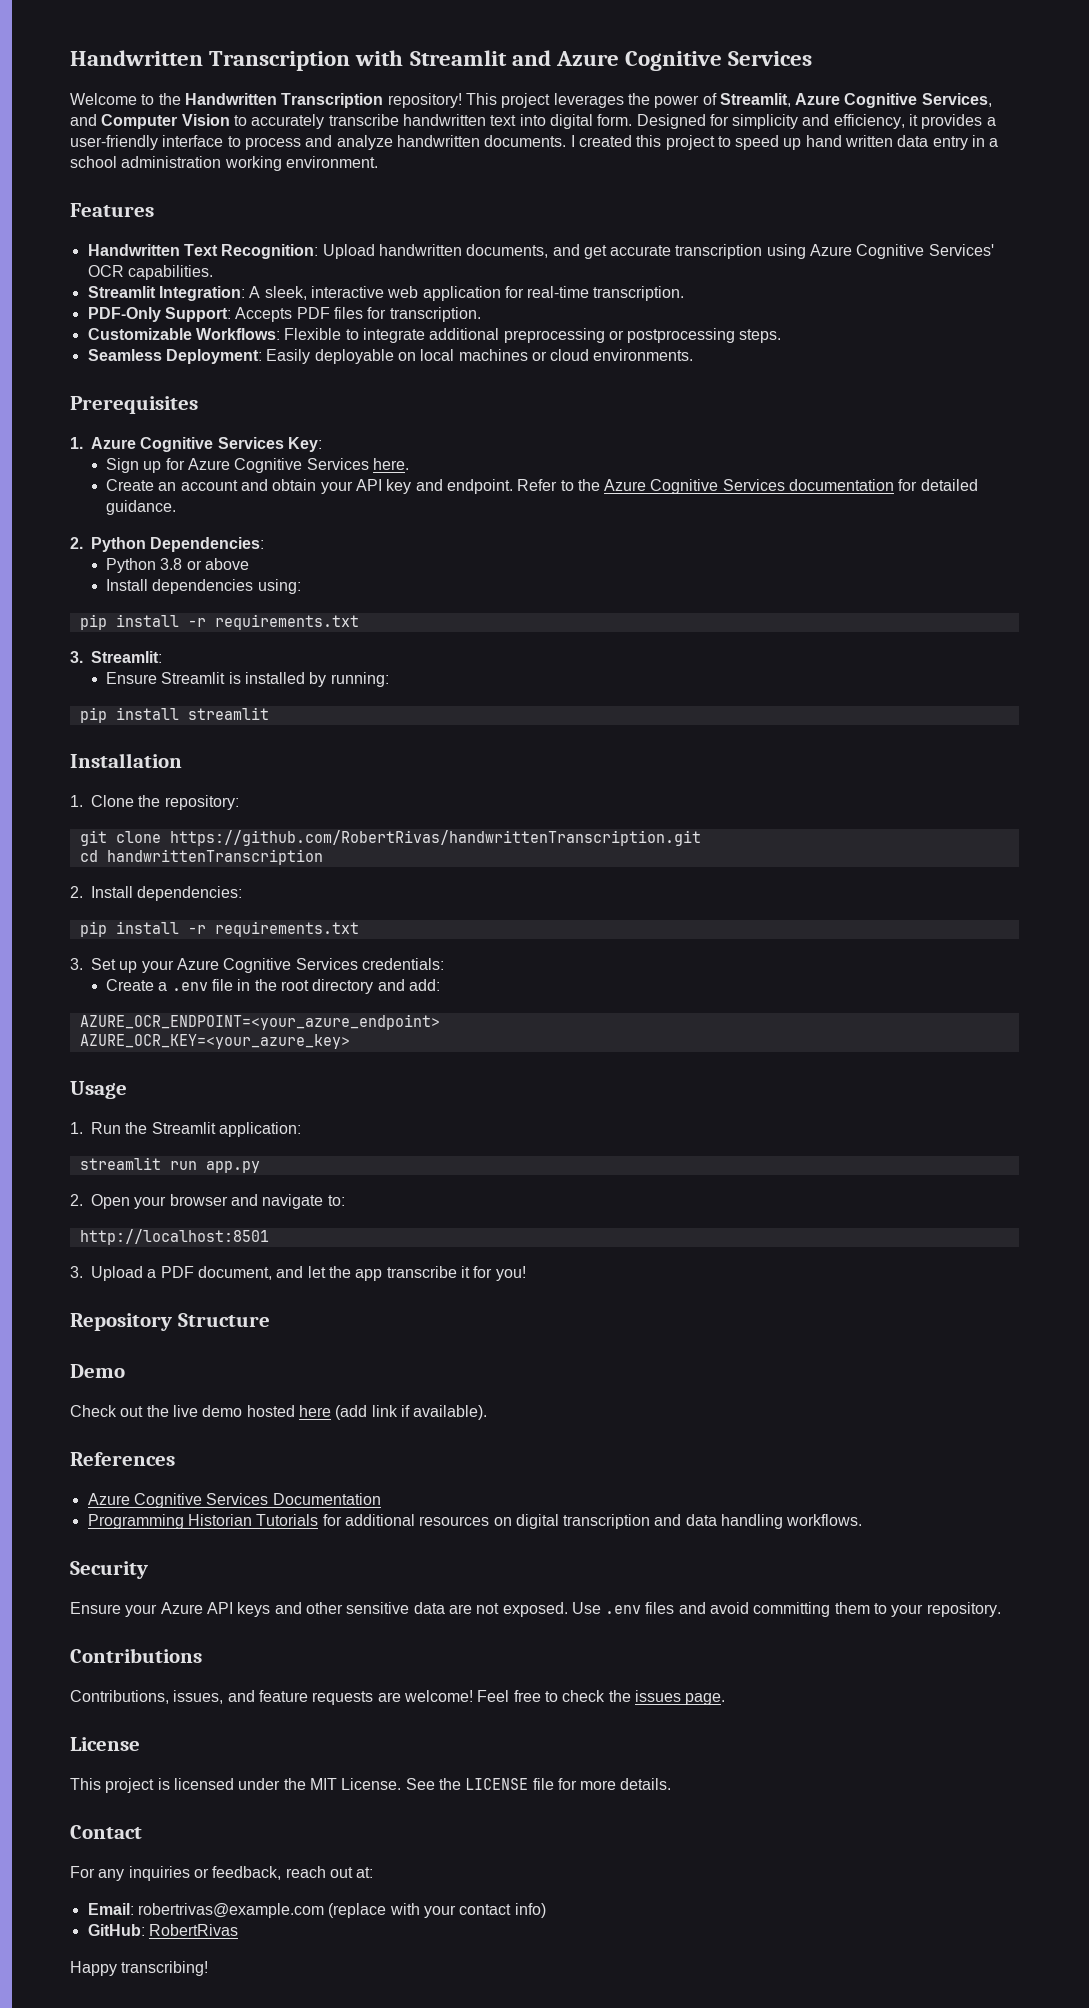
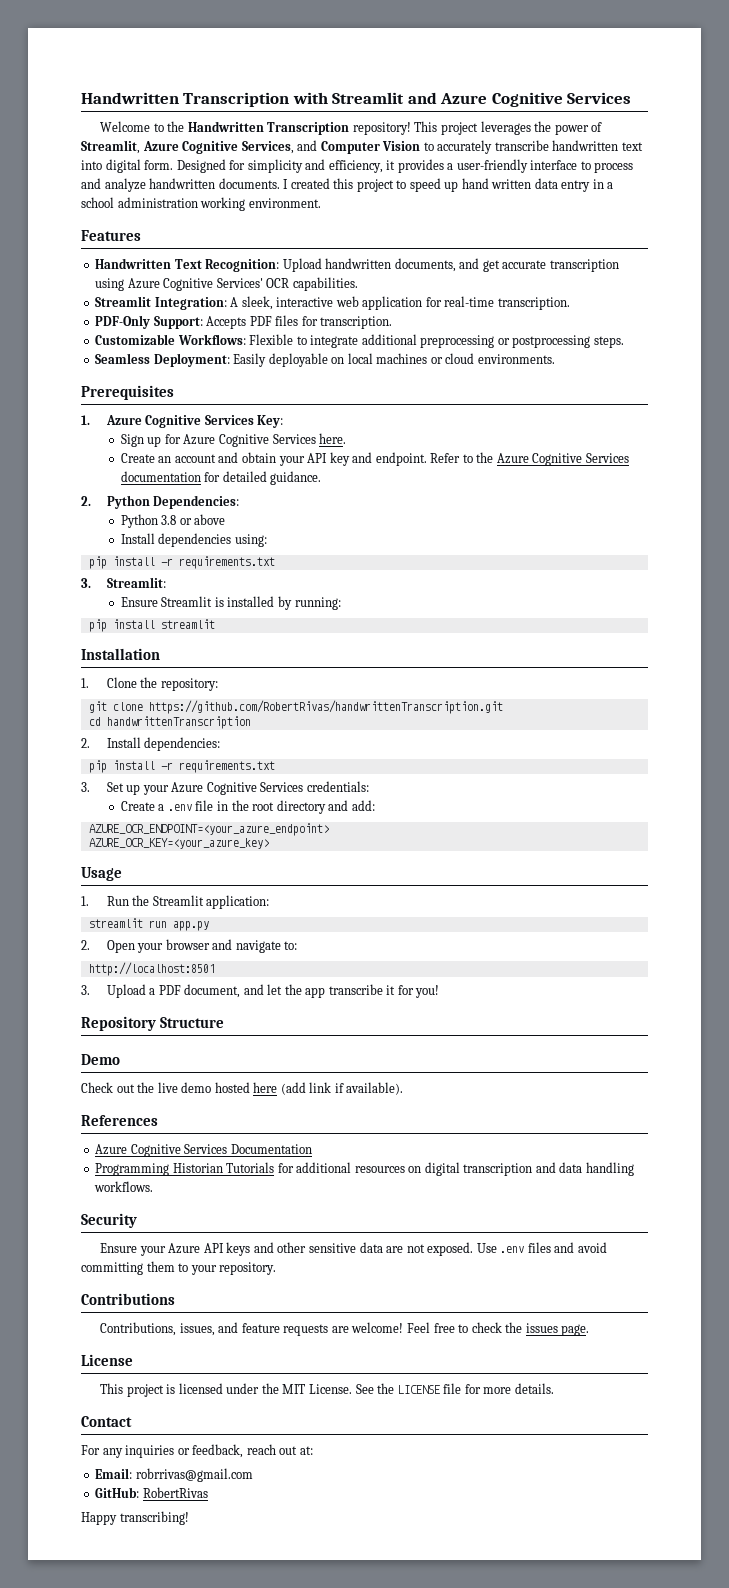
- Email: robertrivas@example.com (replace with your contact info)
+ Email: robrrivas@gmail.com

